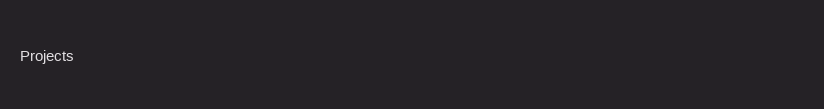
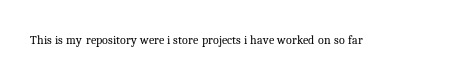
- Projects
+ This is my repository were i store projects i have worked on so far

